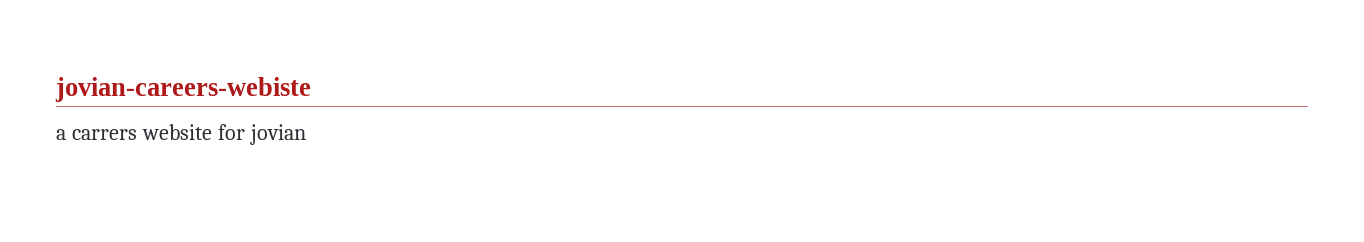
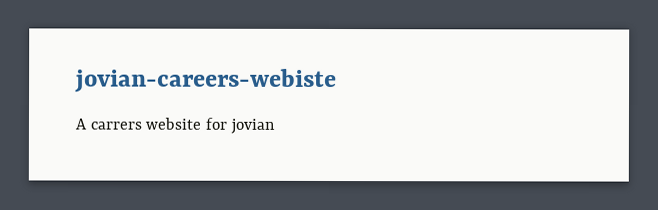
- a carrers website for jovian
+ A carrers website for jovian

